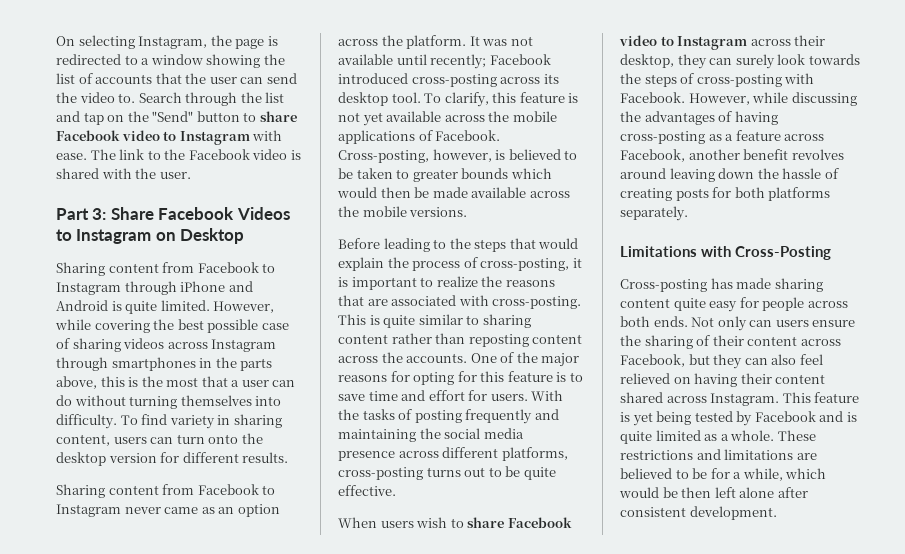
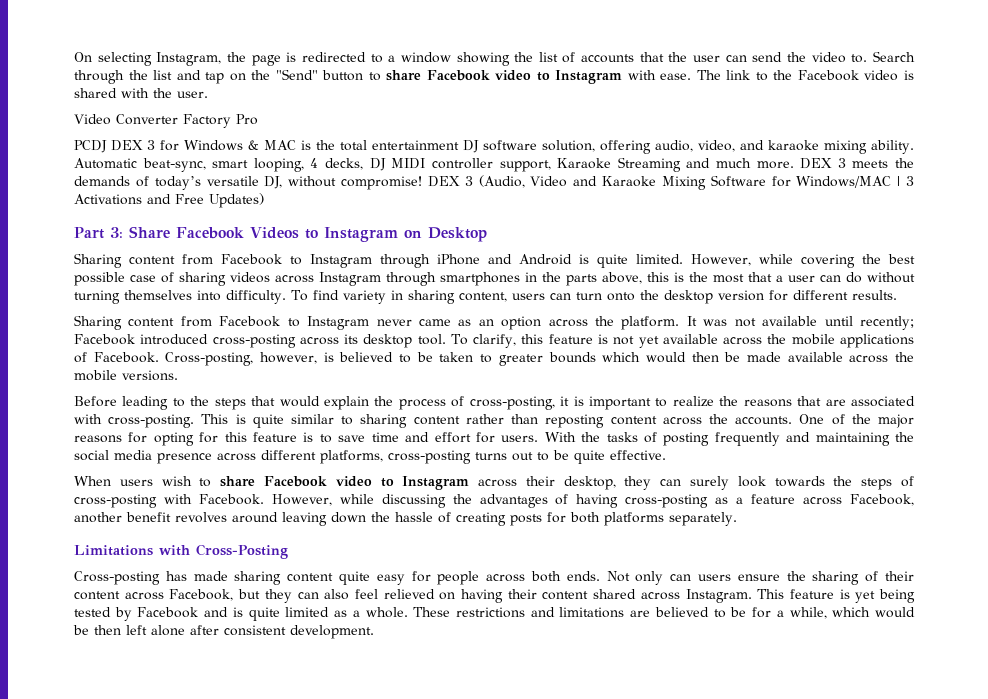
+ Video Converter Factory Pro
+ PCDJ DEX 3 for Windows & MAC is the total entertainment DJ software solution, offering audio, video, and karaoke mixing ability. Automatic beat-sync, smart looping, 4 decks, DJ MIDI controller support, Karaoke Streaming and much more. DEX 3 meets the demands of today’s versatile DJ, without compromise! DEX 3 (Audio, Video and Karaoke Mixing Software for Windows/MAC | 3 Activations and Free Updates)

